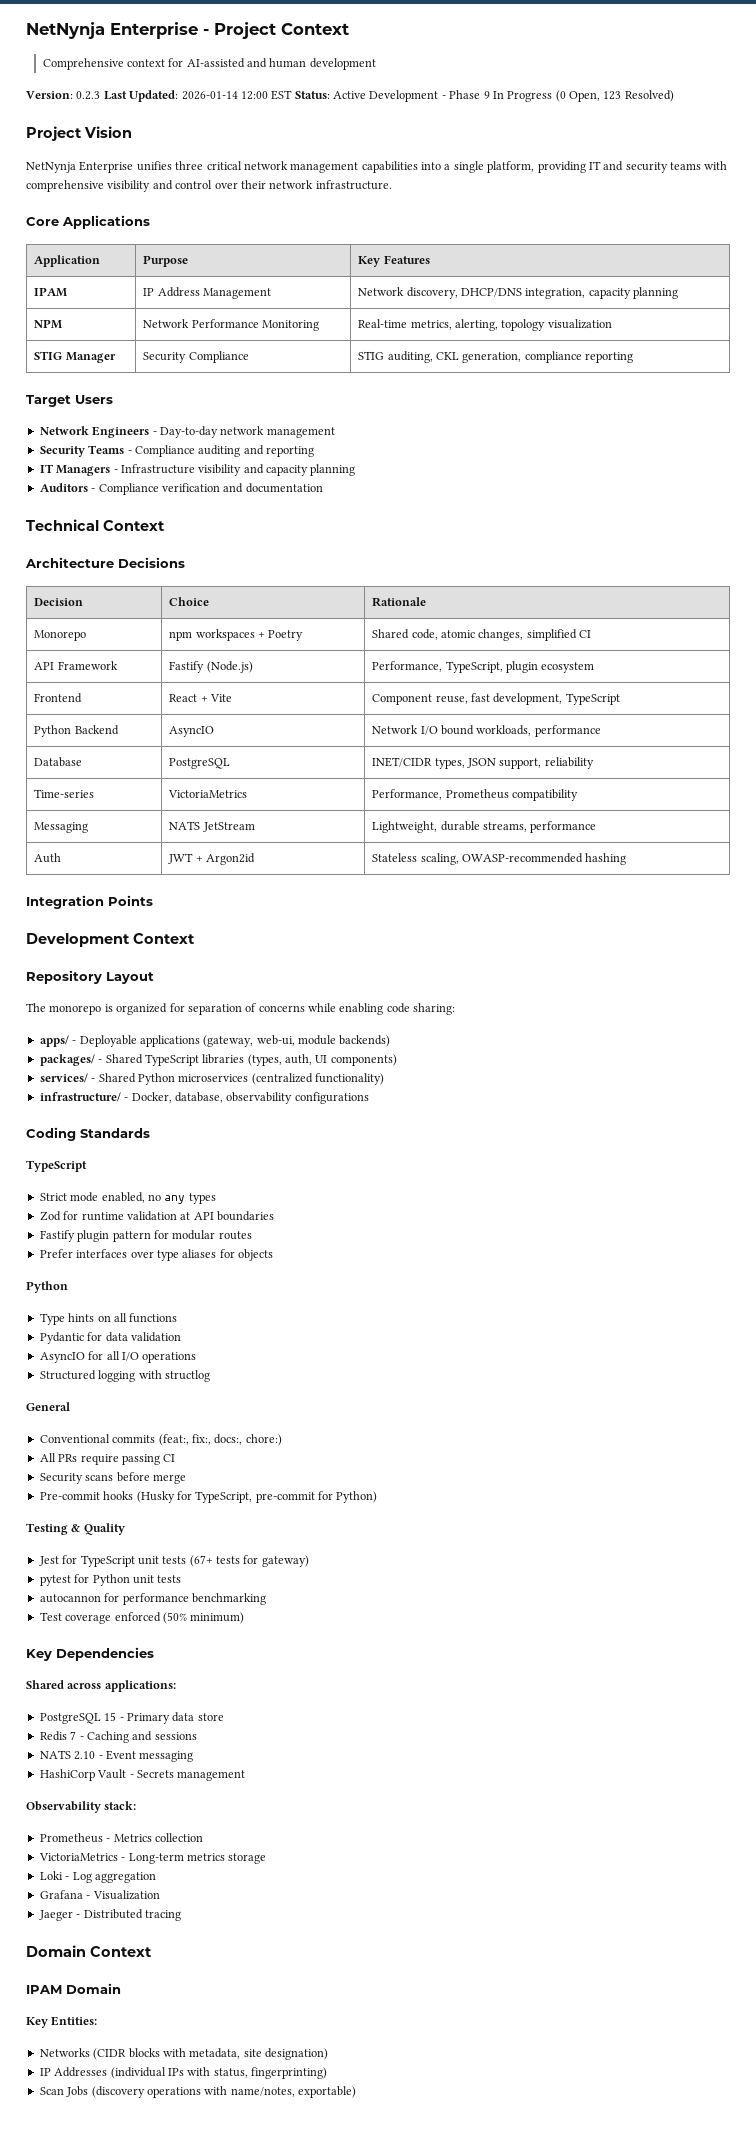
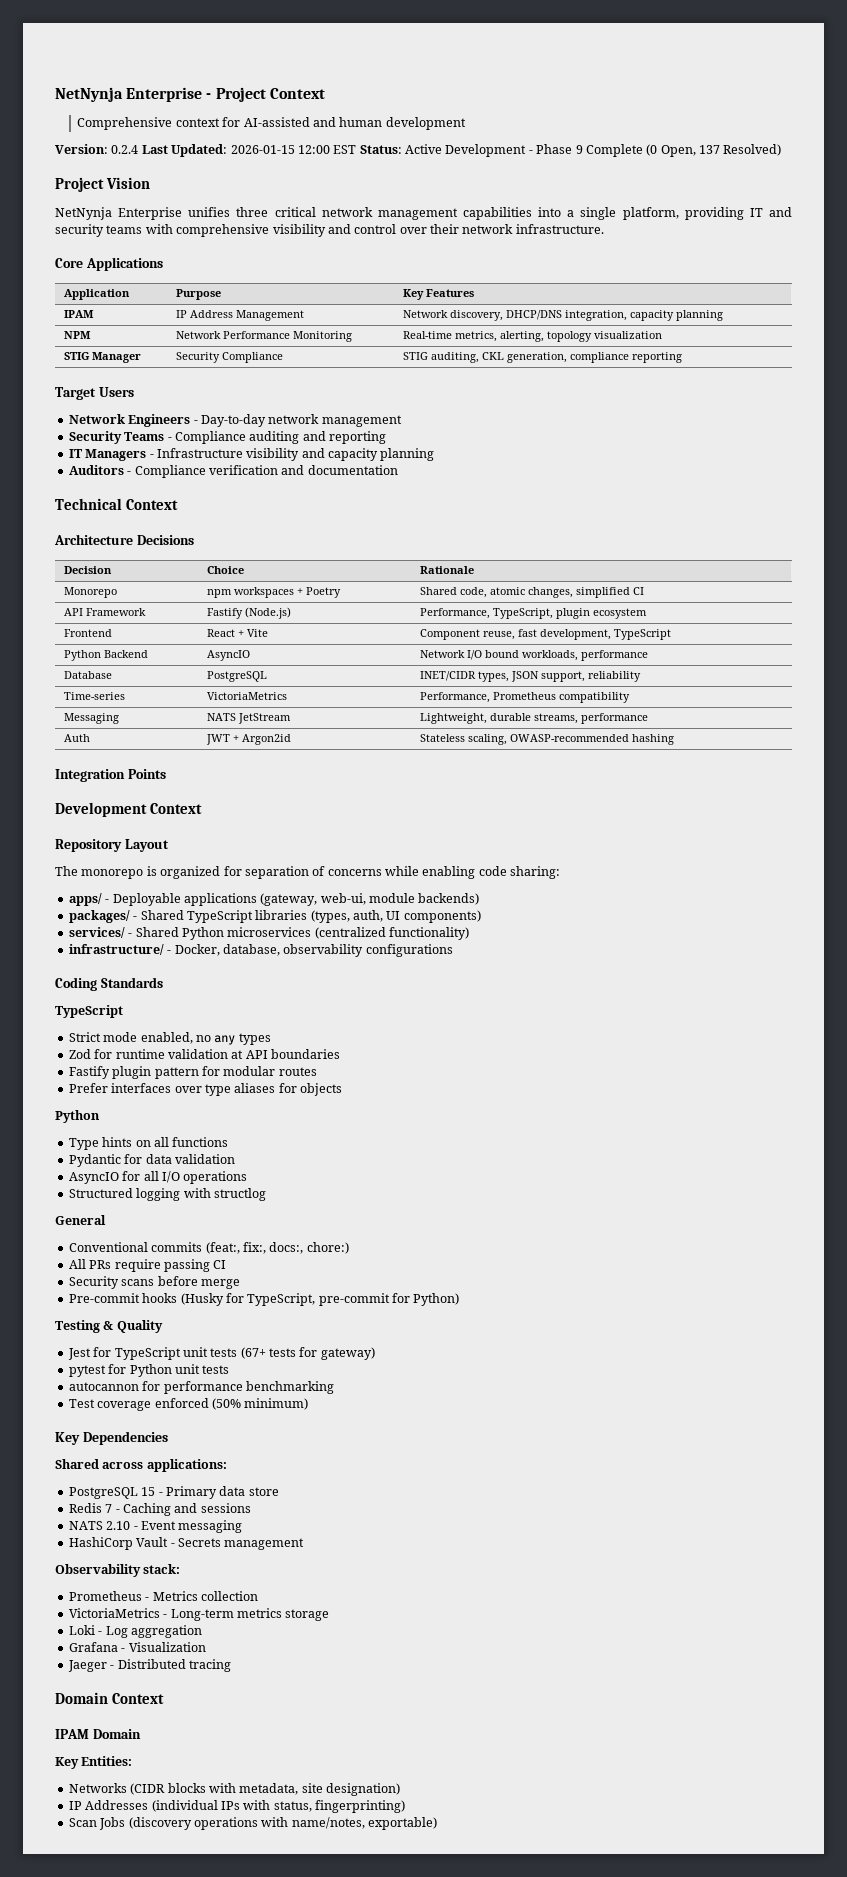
- Version: 0.2.3 Last Updated: 2026-01-14 12:00 EST Status: Active Development - Phase 9 In Progress (0 Open, 123 Resolved)
+ Version: 0.2.4 Last Updated: 2026-01-15 12:00 EST Status: Active Development - Phase 9 Complete (0 Open, 137 Resolved)

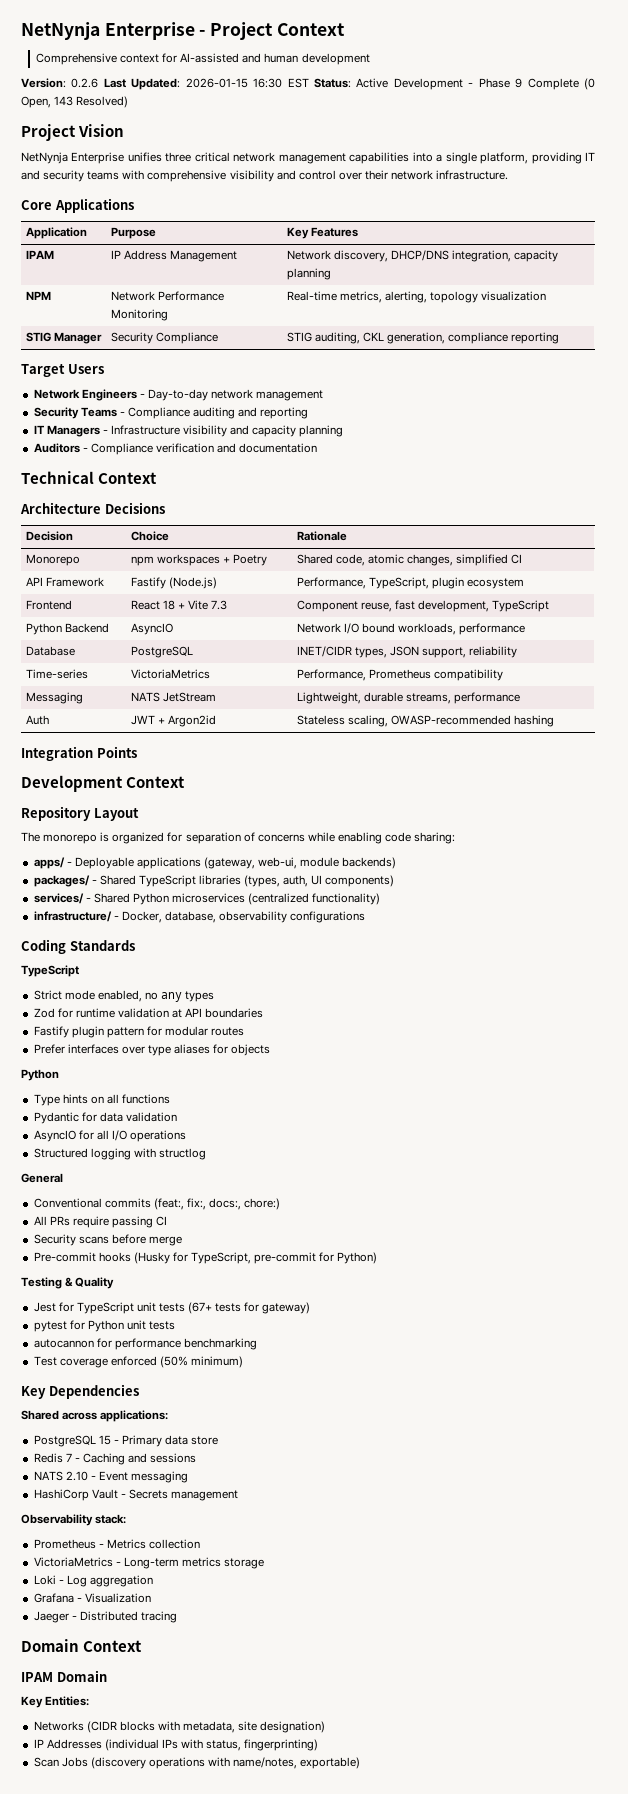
- Version: 0.2.4 Last Updated: 2026-01-15 12:00 EST Status: Active Development - Phase 9 Complete (0 Open, 137 Resolved)
+ Version: 0.2.6 Last Updated: 2026-01-15 16:30 EST Status: Active Development - Phase 9 Complete (0 Open, 143 Resolved)
- Frontend | React + Vite | Component reuse, fast development, TypeScript
+ Frontend | React 18 + Vite 7.3 | Component reuse, fast development, TypeScript

